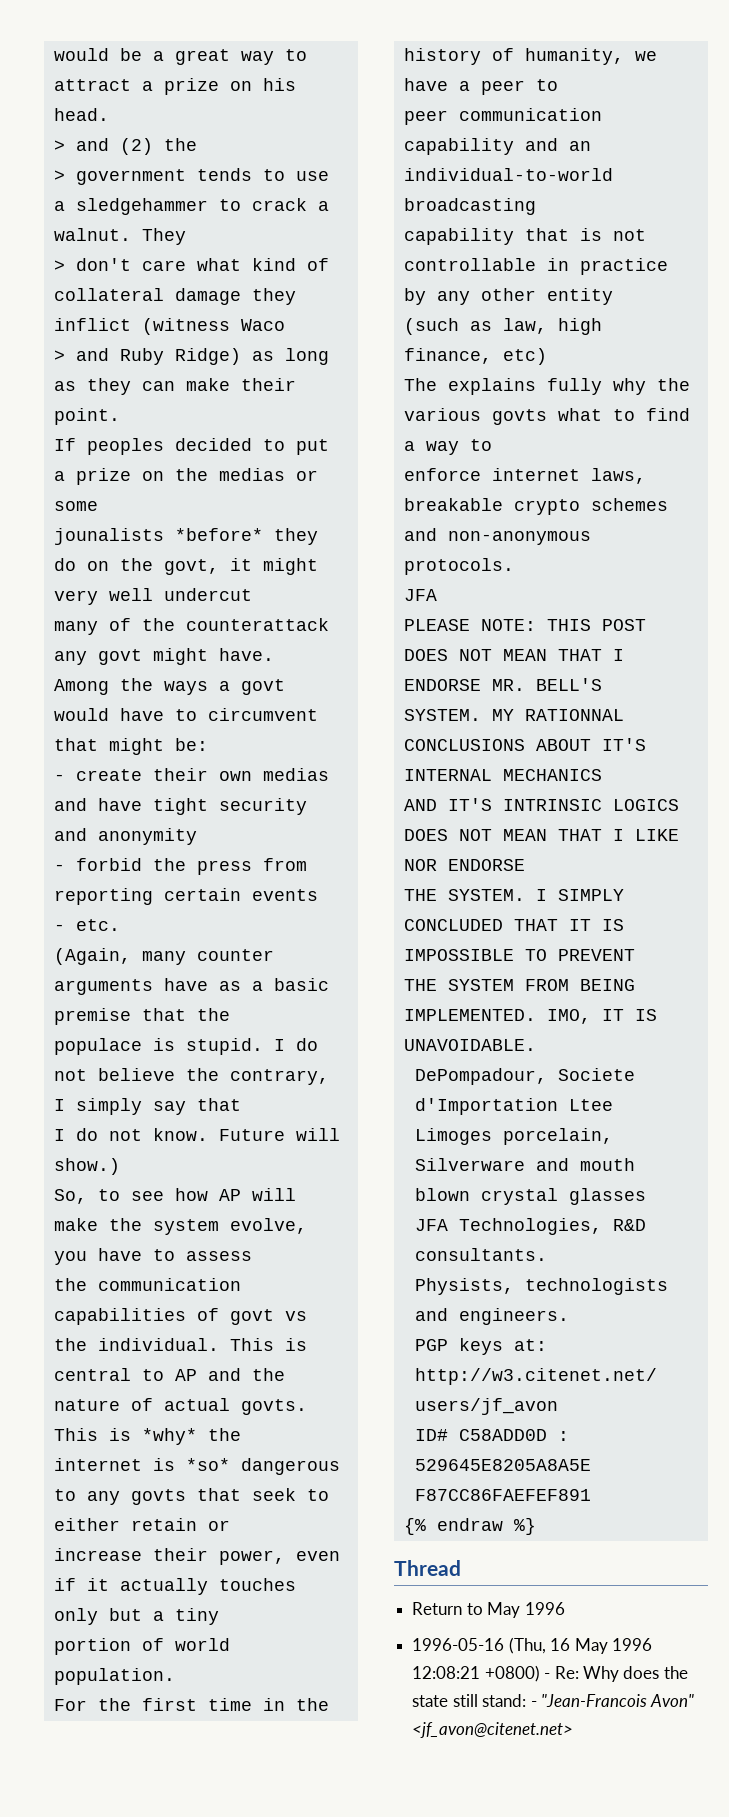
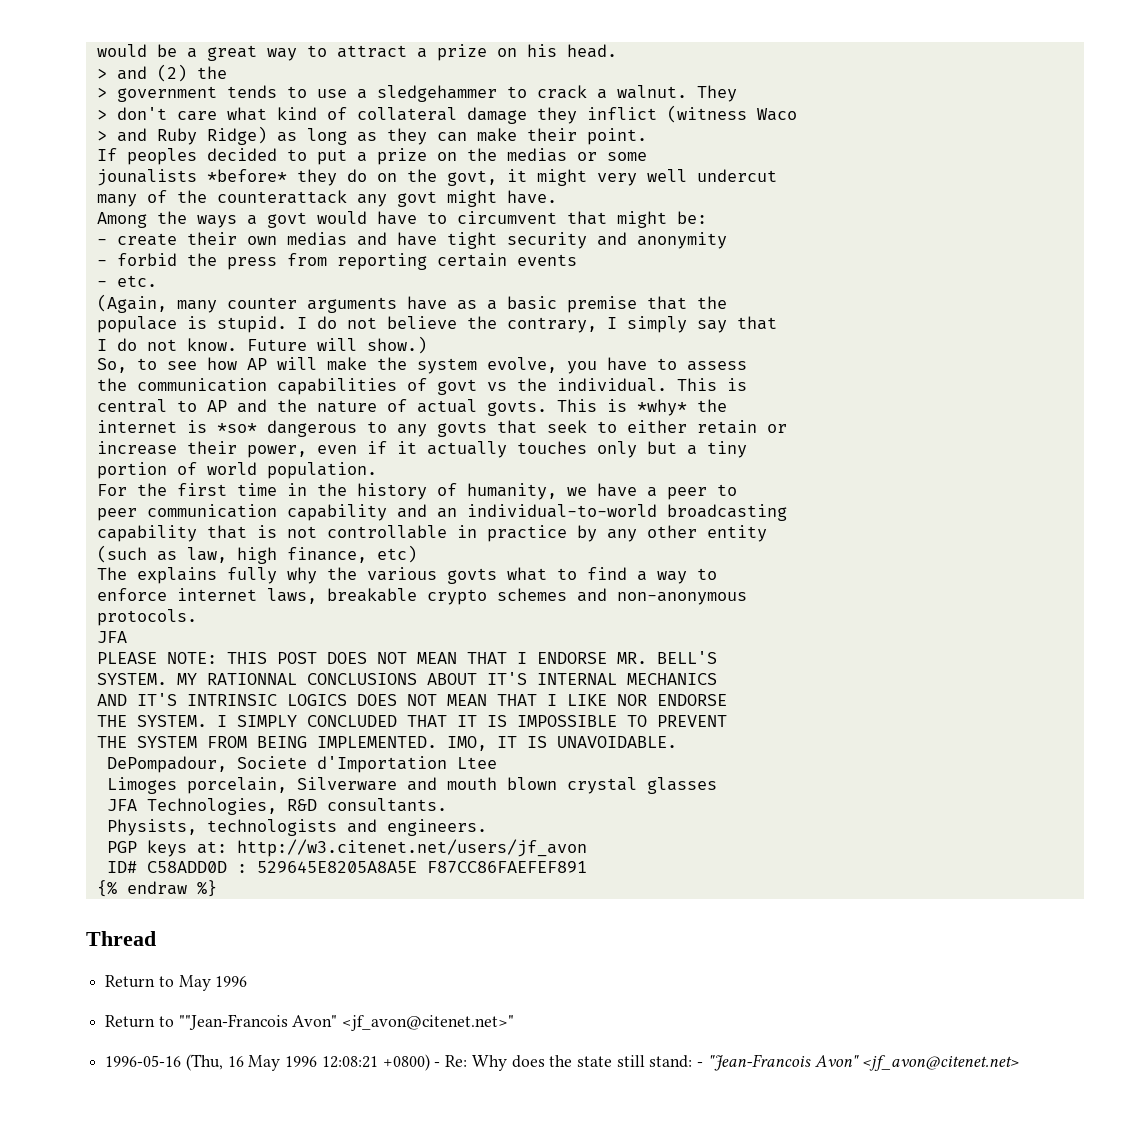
+ Return to ""Jean-Francois Avon" <jf_avon@citenet.net>"

